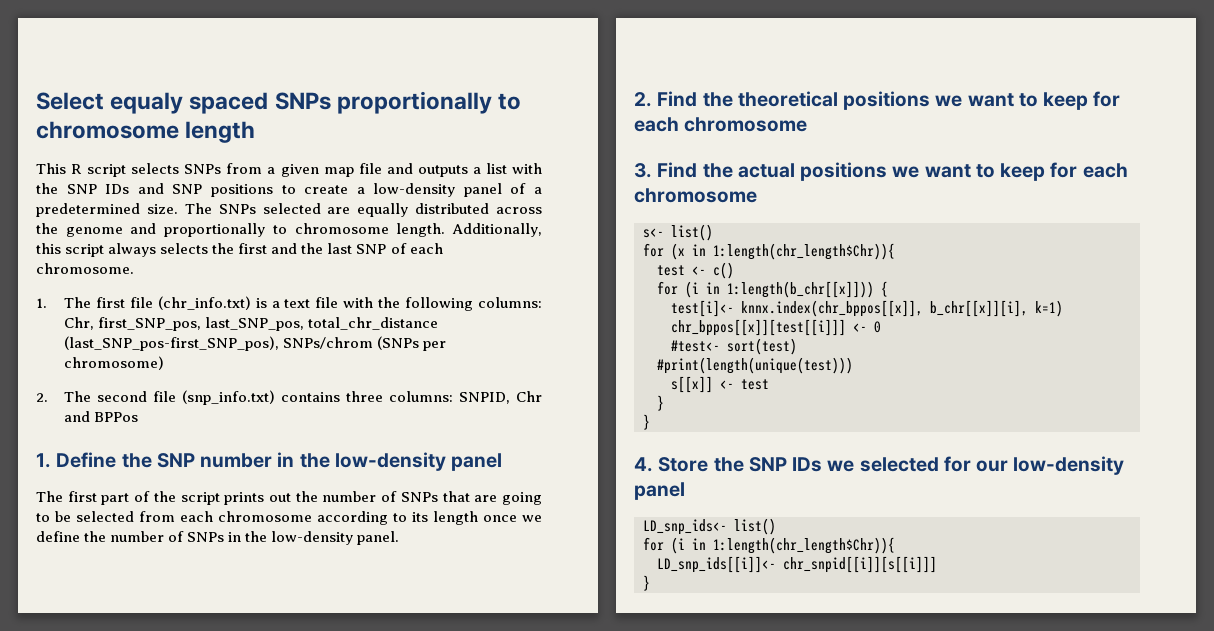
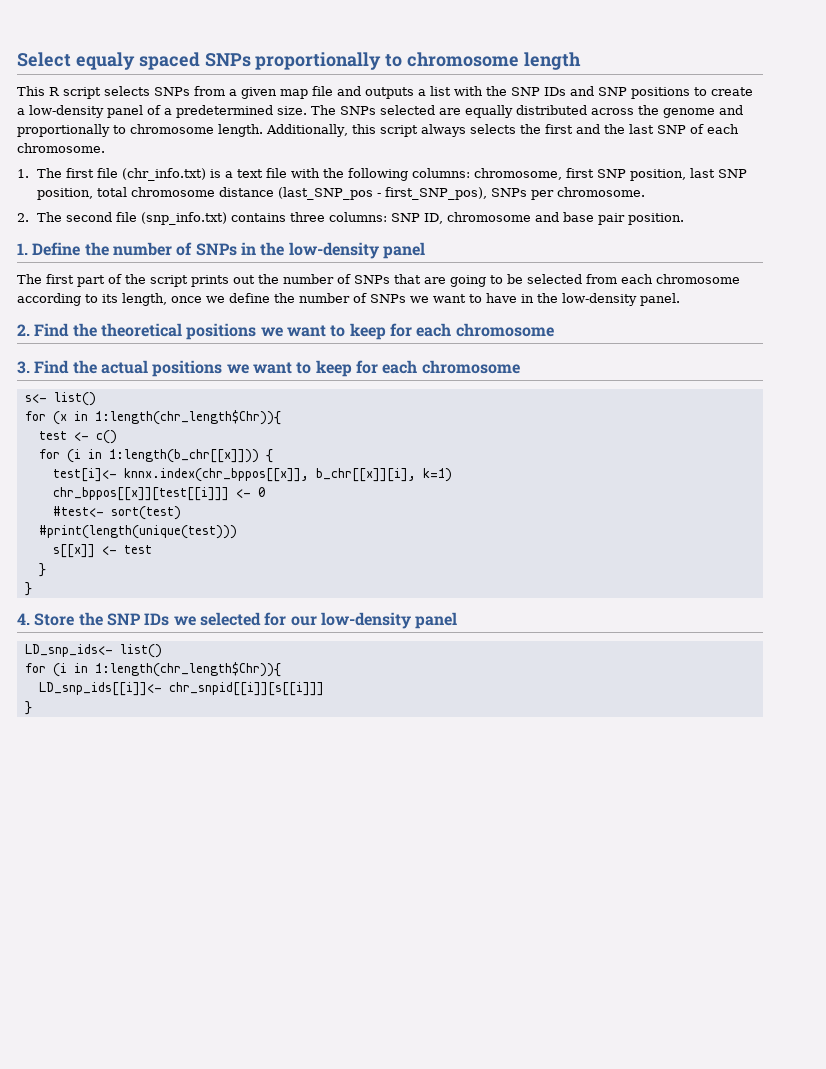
- 1. The first file (chr_info.txt) is a text file with the following columns: Chr, first_SNP_pos, last_SNP_pos, total_chr_distance (last_SNP_pos-first_SNP_pos), SNPs/chrom (SNPs per chromosome)
+ 1. The first file (chr_info.txt) is a text file with the following columns: chromosome, first SNP position, last SNP position, total chromosome distance (last_SNP_pos - first_SNP_pos), SNPs per chromosome.
- 2. The second file (snp_info.txt) contains three columns: SNPID, Chr and BPPos
+ 2. The second file (snp_info.txt) contains three columns: SNP ID, chromosome and base pair position.
- 1. Define the SNP number in the low-density panel
+ 1. Define the number of SNPs in the low-density panel
- The first part of the script prints out the number of SNPs that are going to be selected from each chromosome according to its length once we define the number of SNPs in the low-density panel.
+ The first part of the script prints out the number of SNPs that are going to be selected from each chromosome according to its length, once we define the number of SNPs we want to have in the low-density panel.

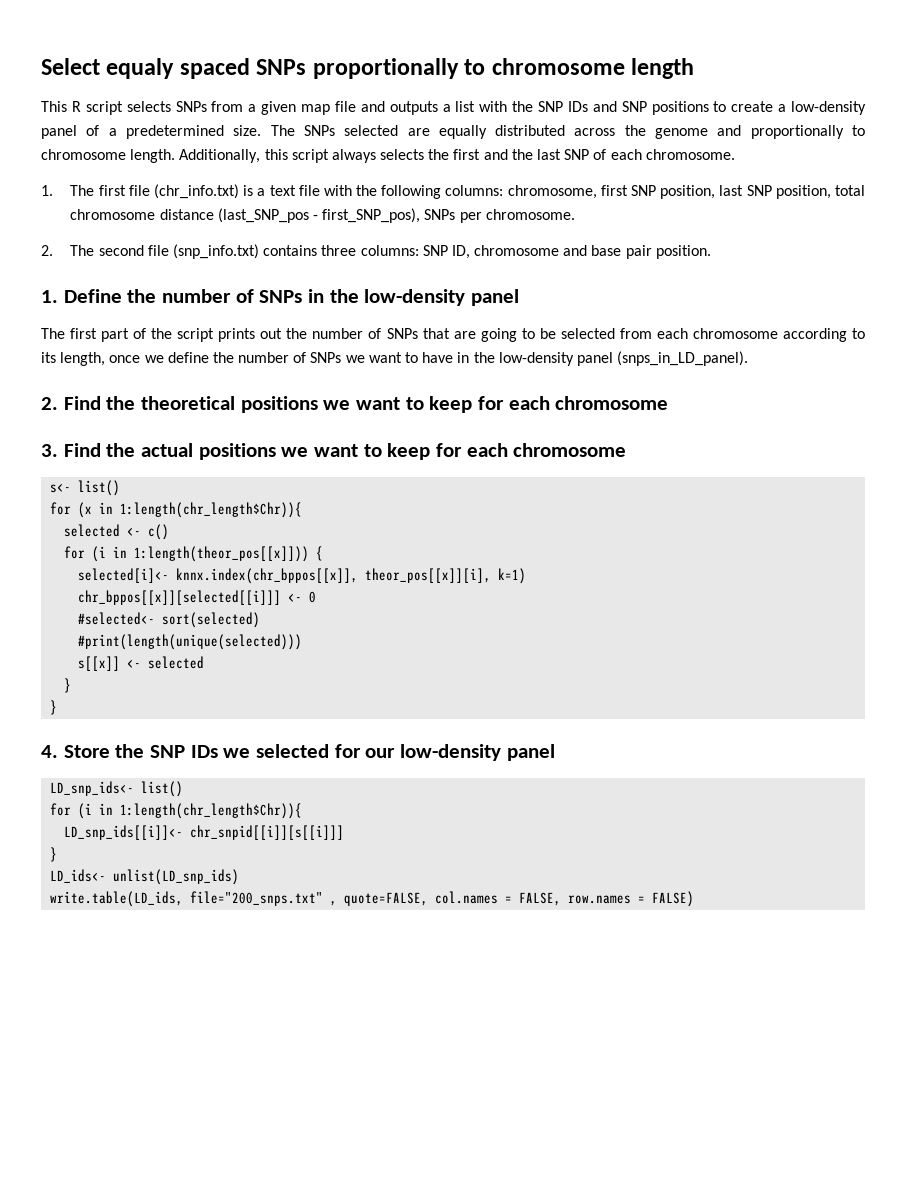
- The first part of the script prints out the number of SNPs that are going to be selected from each chromosome according to its length, once we define the number of SNPs we want to have in the low-density panel.
+ The first part of the script prints out the number of SNPs that are going to be selected from each chromosome according to its length, once we define the number of SNPs we want to have in the low-density panel (snps_in_LD_panel).
- test <- c()
+ selected <- c()
- for (i in 1:length(b_chr[[x]])) {
+ for (i in 1:length(theor_pos[[x]])) {
- test[i]<- knnx.index(chr_bppos[[x]], b_chr[[x]][i], k=1)
+ selected[i]<- knnx.index(chr_bppos[[x]], theor_pos[[x]][i], k=1)
- chr_bppos[[x]][test[[i]]] <- 0
+ chr_bppos[[x]][selected[[i]]] <- 0
- #test<- sort(test)
- #print(length(unique(test)))
+ #selected<- sort(selected)
+ #print(length(unique(selected)))
- s[[x]] <- test
+ s[[x]] <- selected
+ LD_ids<- unlist(LD_snp_ids)
+ write.table(LD_ids, file="200_snps.txt" , quote=FALSE, col.names = FALSE, row.names = FALSE)

